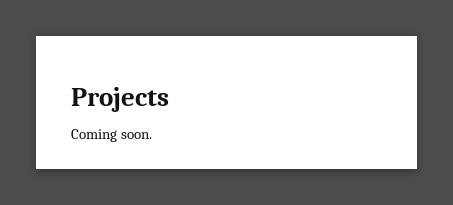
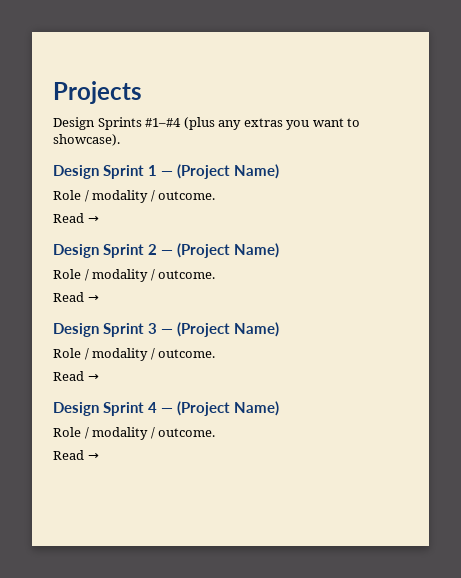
- Coming soon.
+ Design Sprints #1–#4 (plus any extras you want to showcase).
+ Design Sprint 1 — (Project Name)
+ Role / modality / outcome.
+ Read →
+ Design Sprint 2 — (Project Name)
+ Role / modality / outcome.
+ Read →
+ Design Sprint 3 — (Project Name)
+ Role / modality / outcome.
+ Read →
+ Design Sprint 4 — (Project Name)
+ Role / modality / outcome.
+ Read →

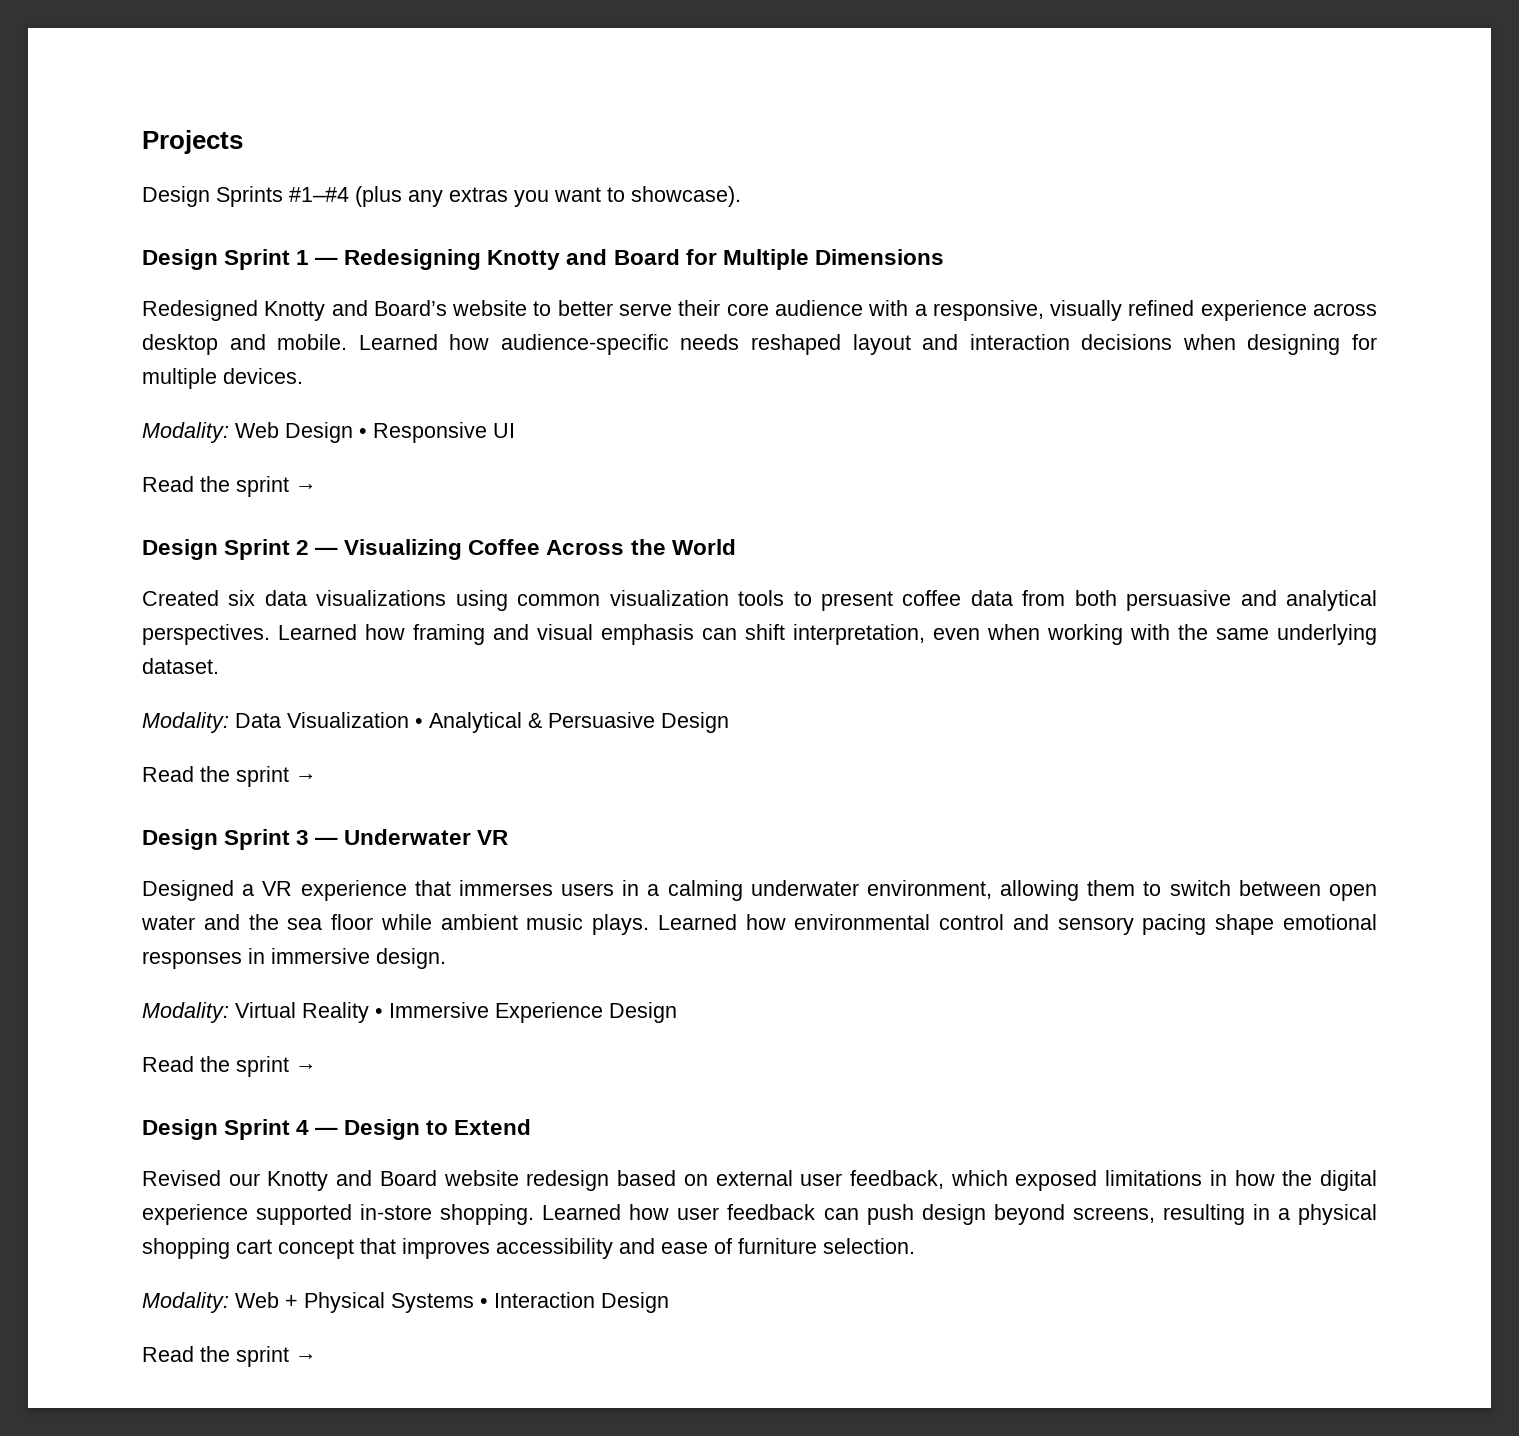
- Design Sprint 1 — (Project Name)
- Role / modality / outcome.
- Read →
+ Design Sprint 1 — Redesigning Knotty and Board for Multiple Dimensions
+ Redesigned Knotty and Board’s website to better serve their core audience with a responsive, visually refined experience across desktop and mobile. Learned how audience-specific needs reshaped layout and interaction decisions when designing for multiple devices.
+ Modality: Web Design • Responsive UI
+ Read the sprint →
- Design Sprint 2 — (Project Name)
- Role / modality / outcome.
- Read →
+ Design Sprint 2 — Visualizing Coffee Across the World
+ Created six data visualizations using common visualization tools to present coffee data from both persuasive and analytical perspectives. Learned how framing and visual emphasis can shift interpretation, even when working with the same underlying dataset.
+ Modality: Data Visualization • Analytical & Persuasive Design
+ Read the sprint →
- Design Sprint 3 — (Project Name)
- Role / modality / outcome.
- Read →
+ Design Sprint 3 — Underwater VR
+ Designed a VR experience that immerses users in a calming underwater environment, allowing them to switch between open water and the sea floor while ambient music plays. Learned how environmental control and sensory pacing shape emotional responses in immersive design.
+ Modality: Virtual Reality • Immersive Experience Design
+ Read the sprint →
- Design Sprint 4 — (Project Name)
- Role / modality / outcome.
- Read →
+ Design Sprint 4 — Design to Extend
+ Revised our Knotty and Board website redesign based on external user feedback, which exposed limitations in how the digital experience supported in-store shopping. Learned how user feedback can push design beyond screens, resulting in a physical shopping cart concept that improves accessibility and ease of furniture selection.
+ Modality: Web + Physical Systems • Interaction Design
+ Read the sprint →

